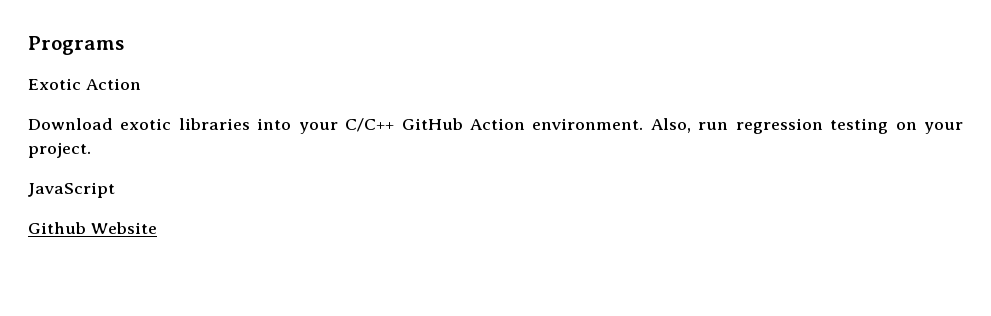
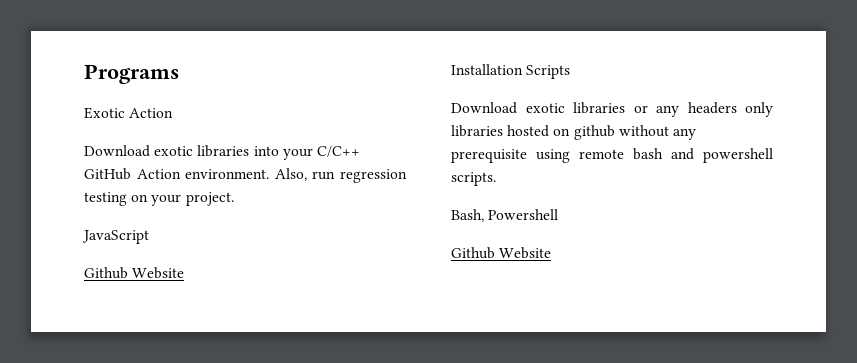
+ Installation Scripts
+ Download exotic libraries or any headers only libraries hosted on github without any prerequisite using remote bash and powershell scripts.
+ Bash, Powershell
+ Github Website

